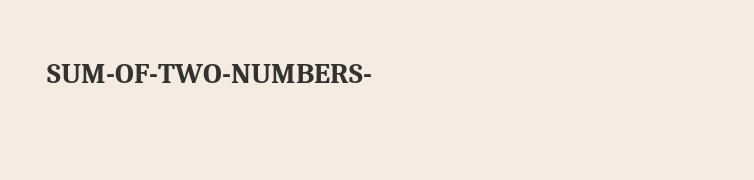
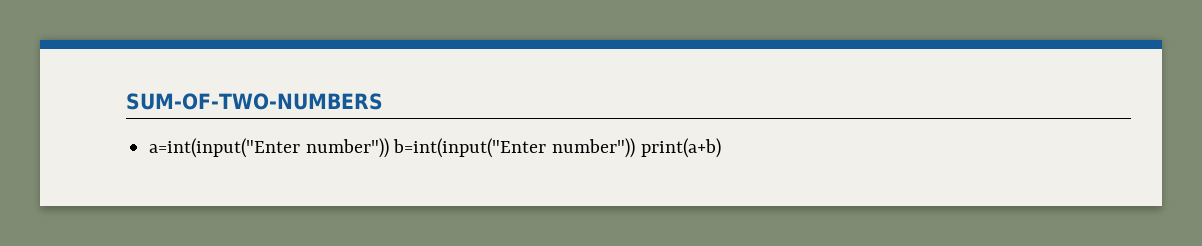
- SUM-OF-TWO-NUMBERS-
+ SUM-OF-TWO-NUMBERS
+ a=int(input("Enter number")) b=int(input("Enter number")) print(a+b)

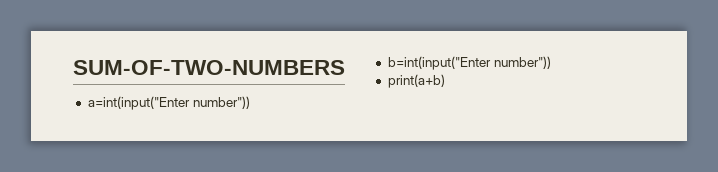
- a=int(input("Enter number")) b=int(input("Enter number")) print(a+b)
+ a=int(input("Enter number"))
+ b=int(input("Enter number"))
+ print(a+b)

